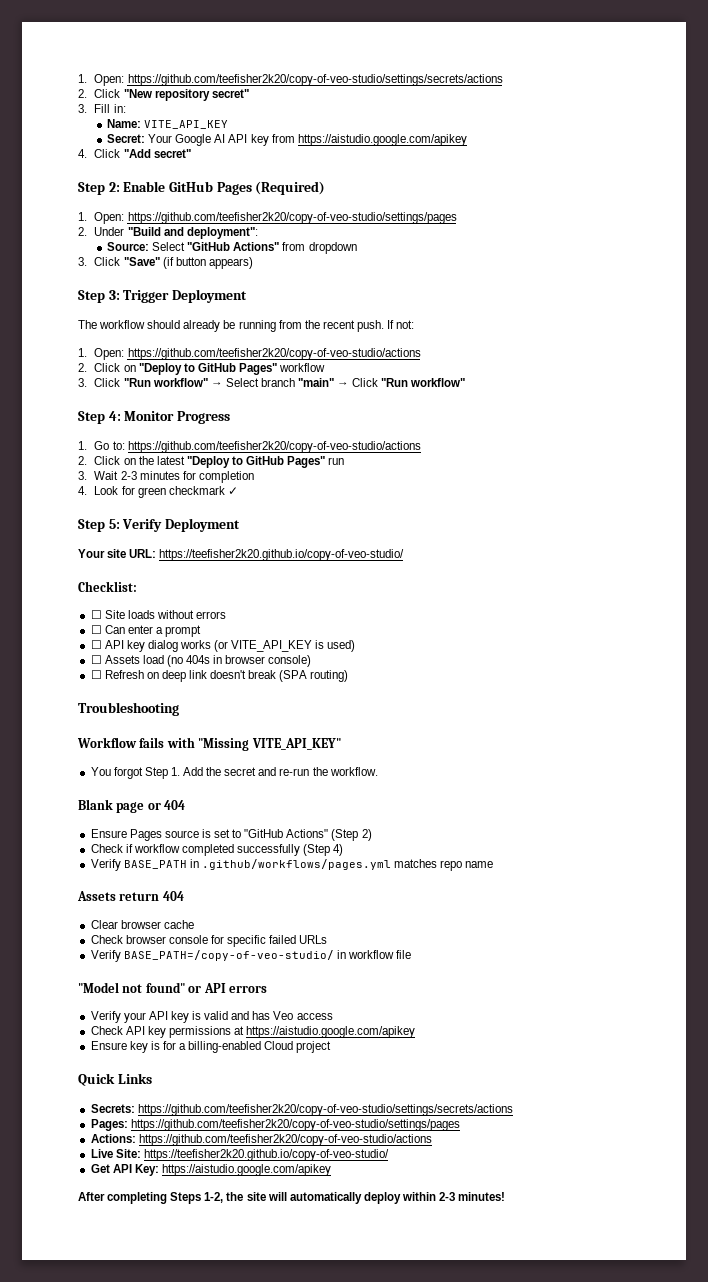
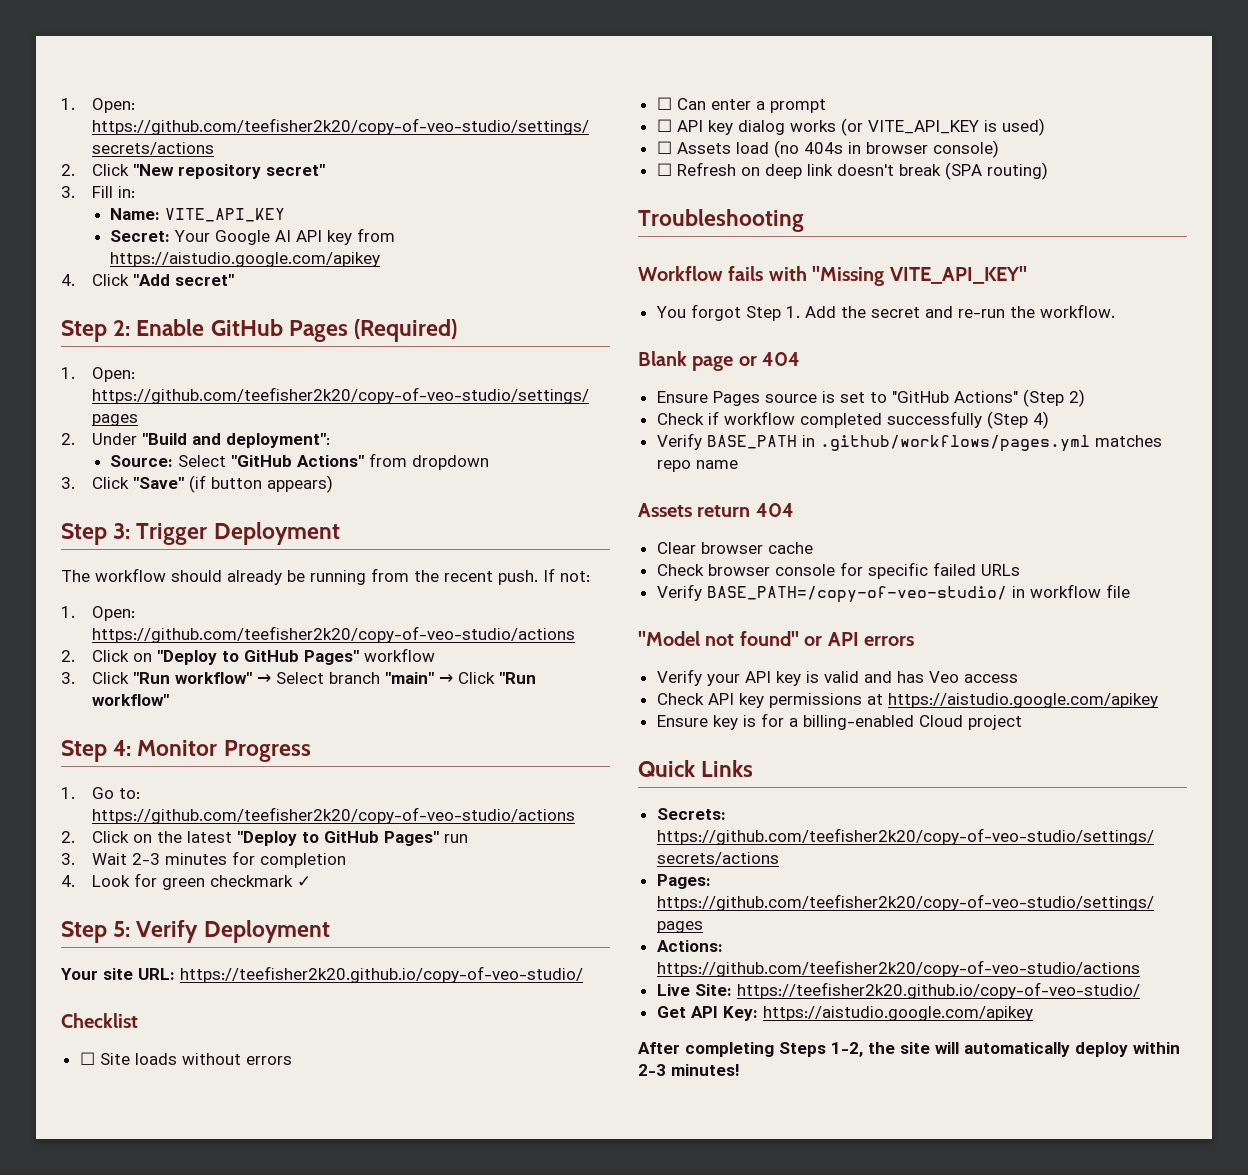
- Checklist:
+ Checklist

